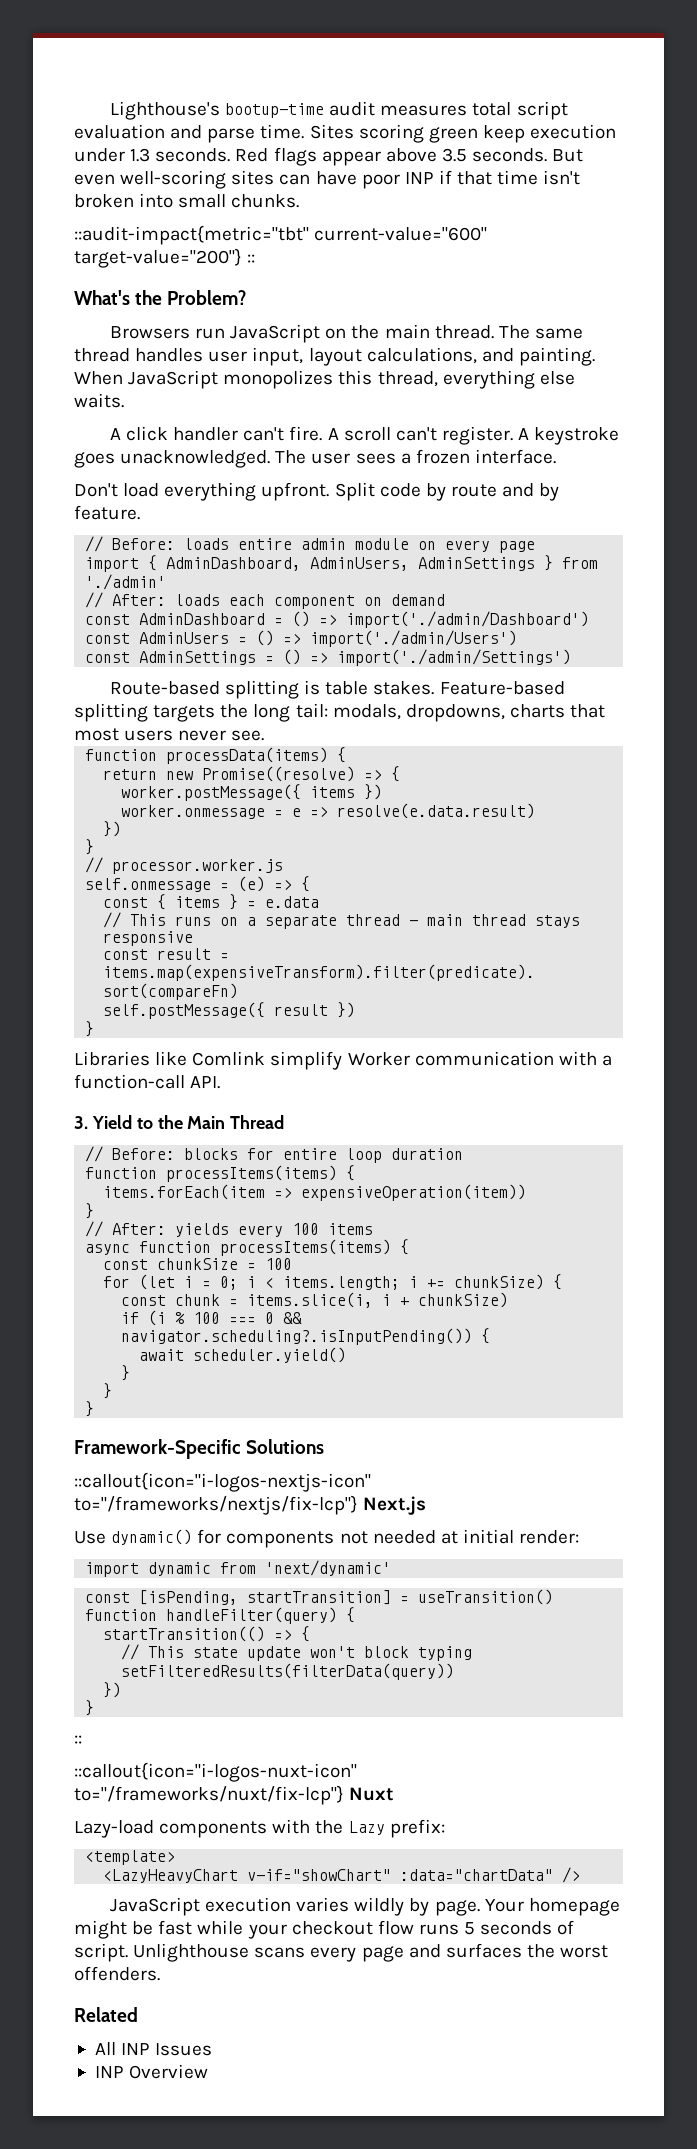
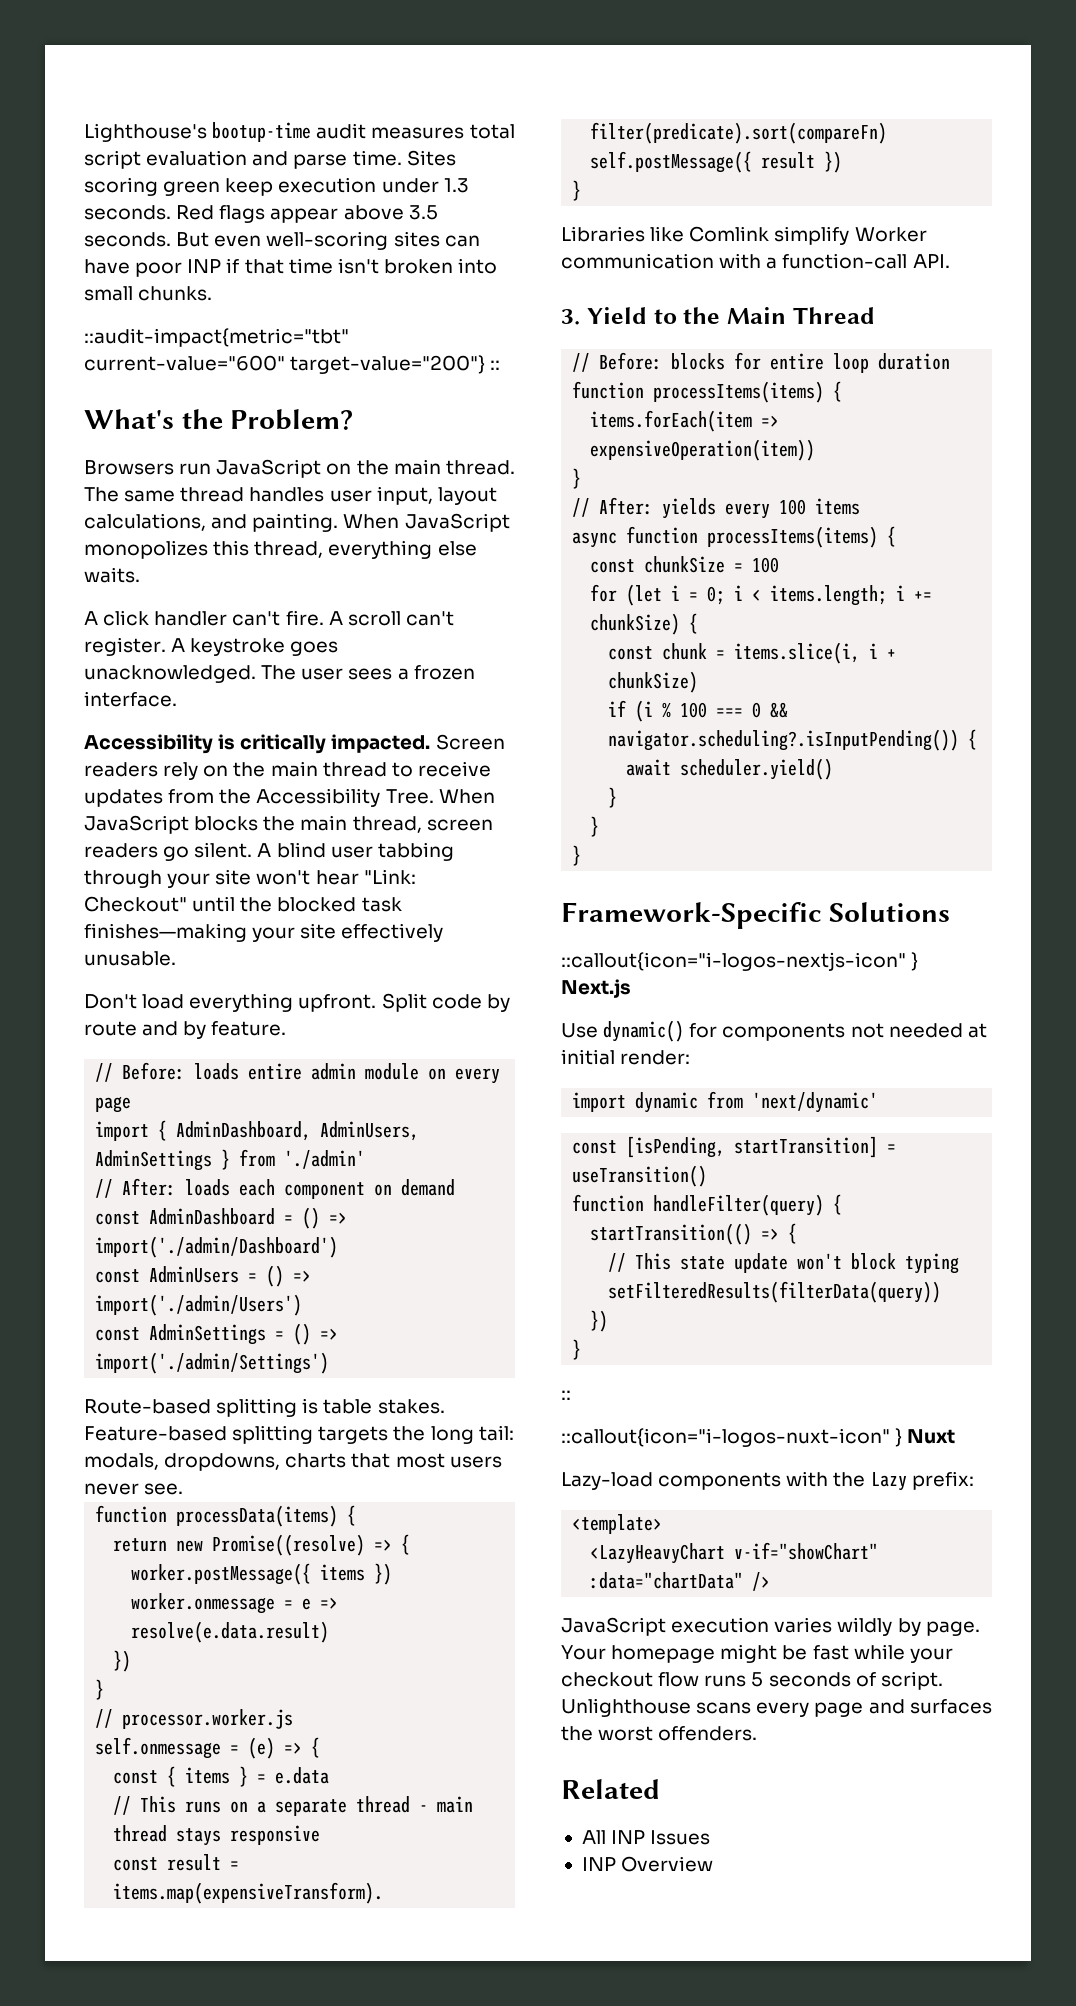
+ Accessibility is critically impacted. Screen readers rely on the main thread to receive updates from the Accessibility Tree. When JavaScript blocks the main thread, screen readers go silent. A blind user tabbing through your site won't hear "Link: Checkout" until the blocked task finishes—making your site effectively unusable.
- ::callout{icon="i-logos-nextjs-icon" to="/frameworks/nextjs/fix-lcp"} Next.js
+ ::callout{icon="i-logos-nextjs-icon" } Next.js
- ::callout{icon="i-logos-nuxt-icon" to="/frameworks/nuxt/fix-lcp"} Nuxt
+ ::callout{icon="i-logos-nuxt-icon" } Nuxt

